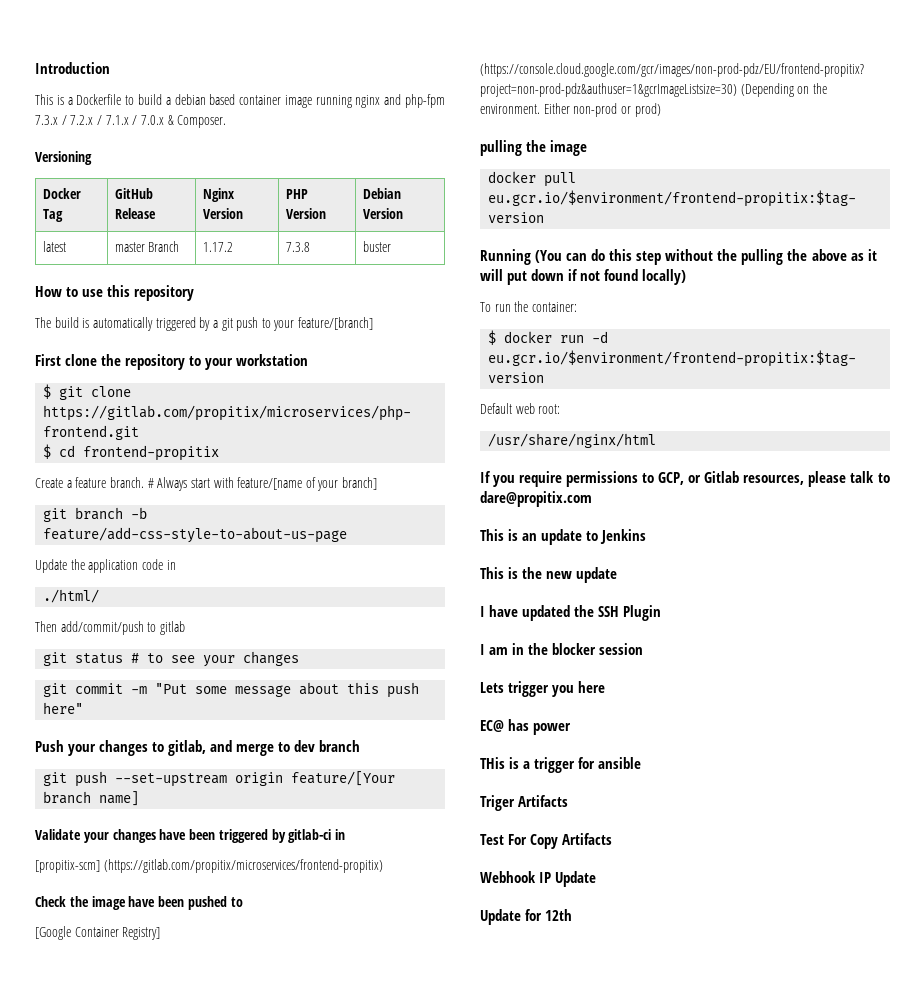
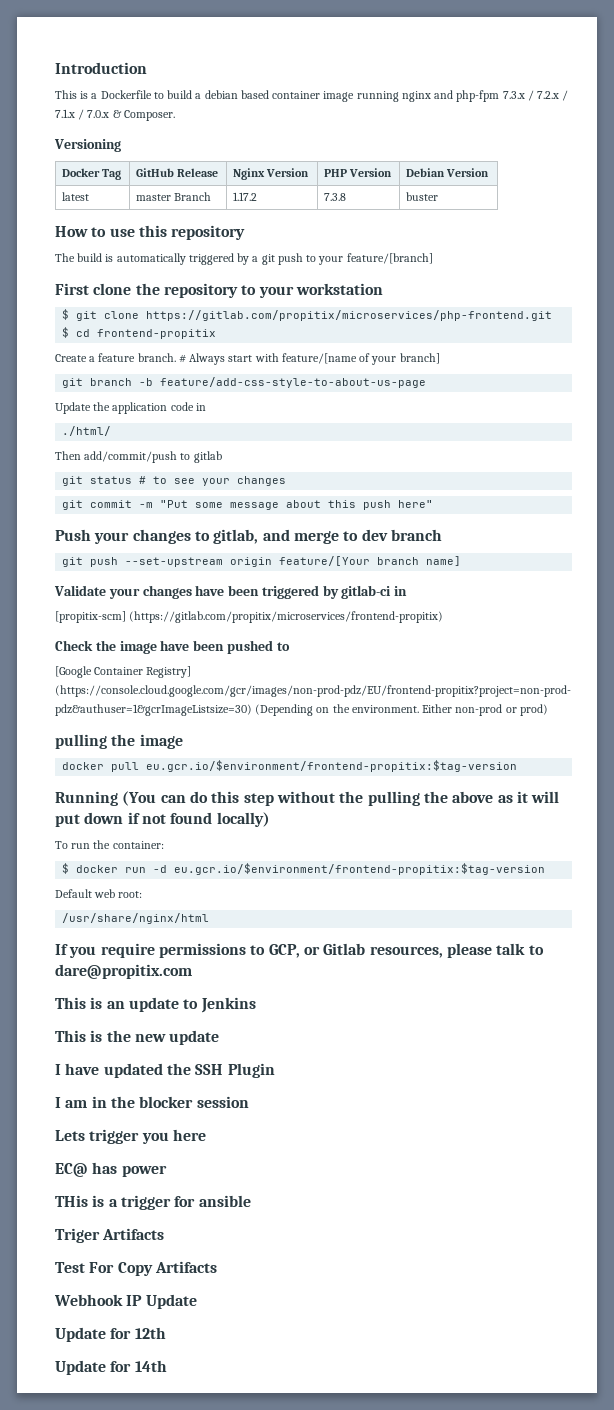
+ Update for 14th

